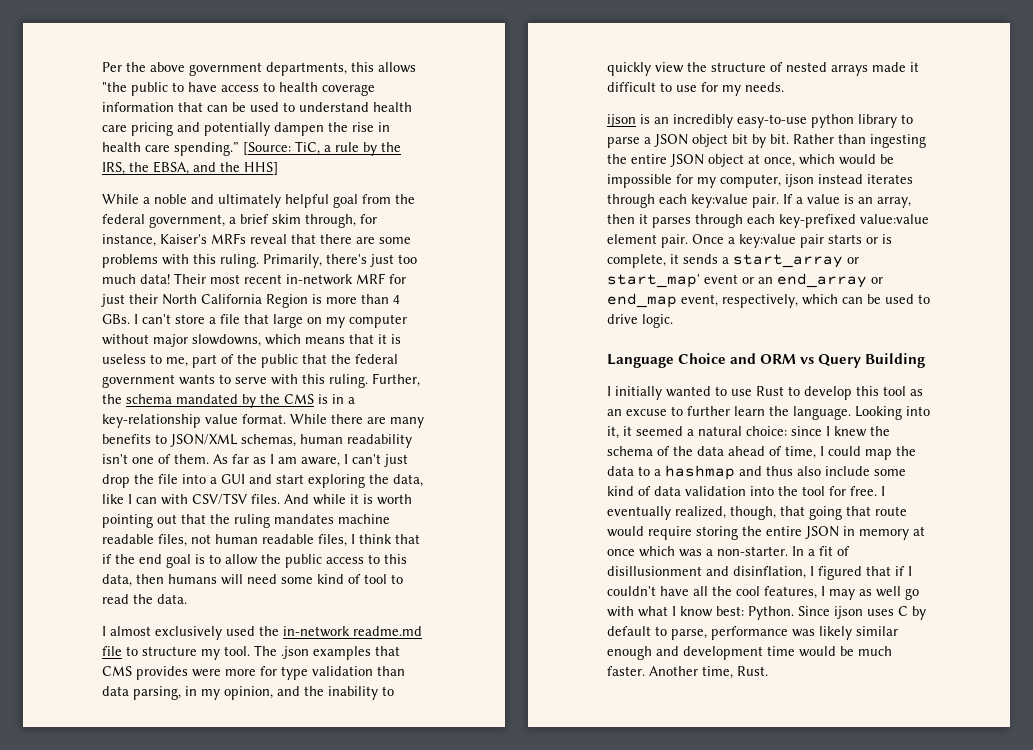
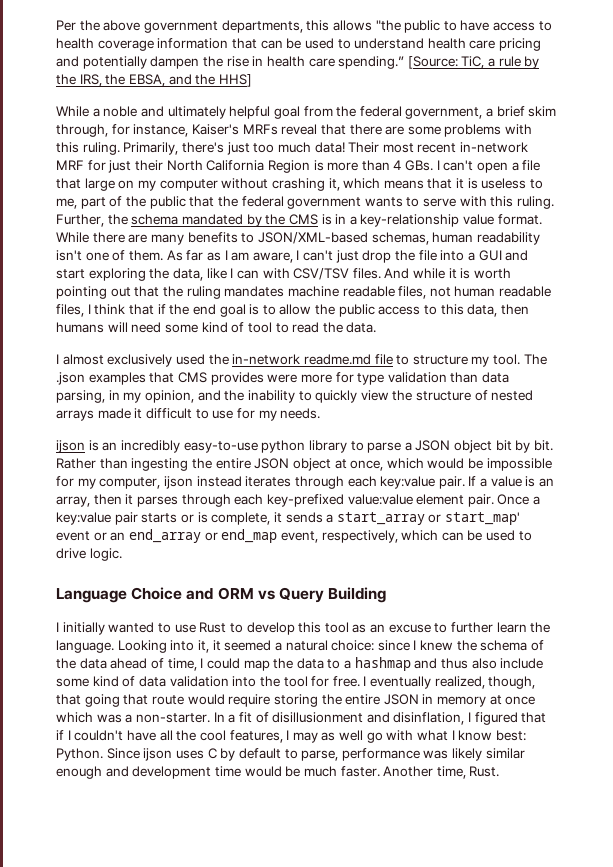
- Their most recent in-network MRF for just their North California Region is more than 4 GBs. I can't store a file that large on my computer without major slowdowns, which means that it is useless to me, part of the public that the federal government wants to serve with this ruling.
+ Their most recent in-network MRF for just their North California Region is more than 4 GBs. I can't open a file that large on my computer without crashing it, which means that it is useless to me, part of the public that the federal government wants to serve with this ruling.
- While there are many benefits to JSON/XML schemas, human readability isn't one of them.
+ While there are many benefits to JSON/XML-based schemas, human readability isn't one of them.

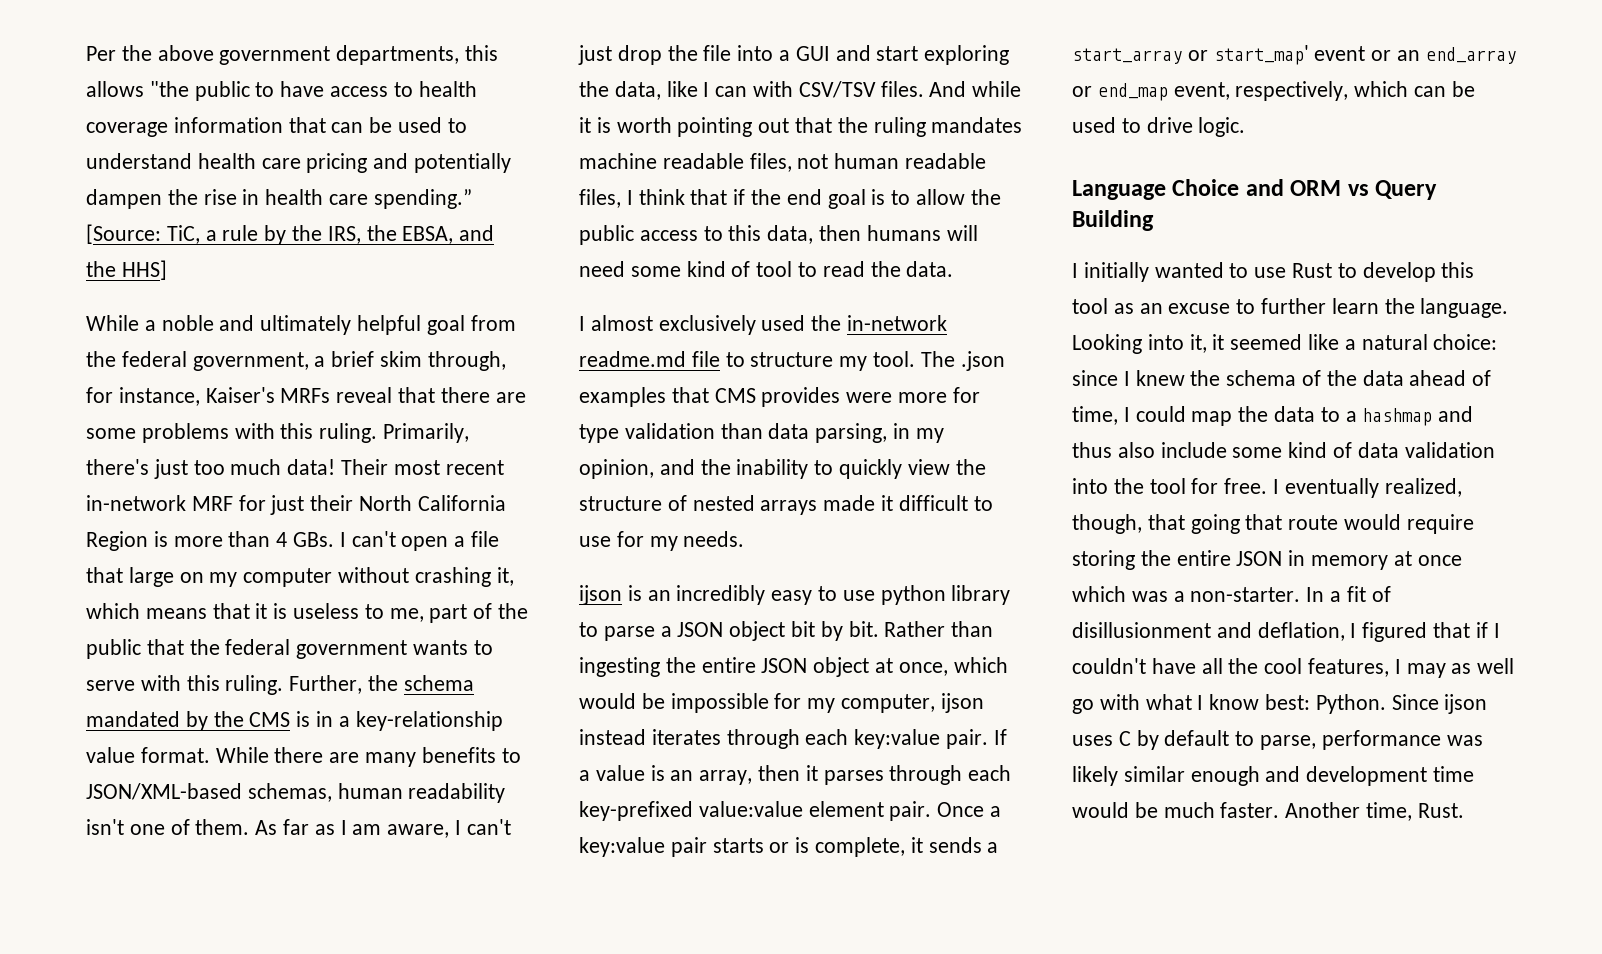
- ijson is an incredibly easy-to-use python library to parse a JSON object bit by bit.
+ ijson is an incredibly easy to use python library to parse a JSON object bit by bit.
- Looking into it, it seemed a natural choice: since I knew the schema of the data ahead of time, I could map the data to a hashmap and thus also include some kind of data validation into the tool for free.
+ Looking into it, it seemed like a natural choice: since I knew the schema of the data ahead of time, I could map the data to a hashmap and thus also include some kind of data validation into the tool for free.
- In a fit of disillusionment and disinflation, I figured that if I couldn't have all the cool features, I may as well go with what I know best: Python.
+ In a fit of disillusionment and deflation, I figured that if I couldn't have all the cool features, I may as well go with what I know best: Python.

